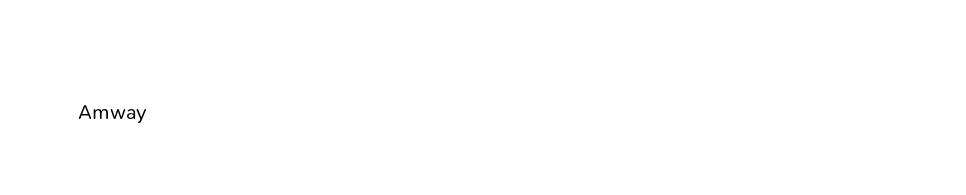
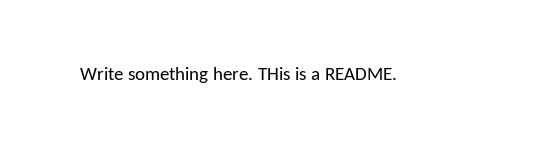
- Amway
+ Write something here. THis is a README.

